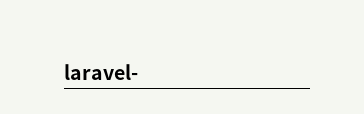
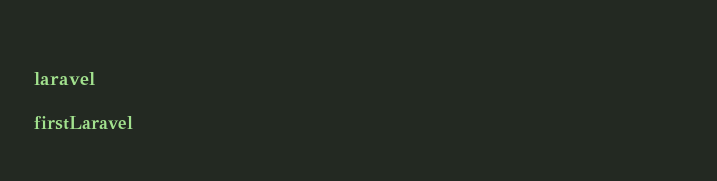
- laravel-
+ laravel
+ firstLaravel

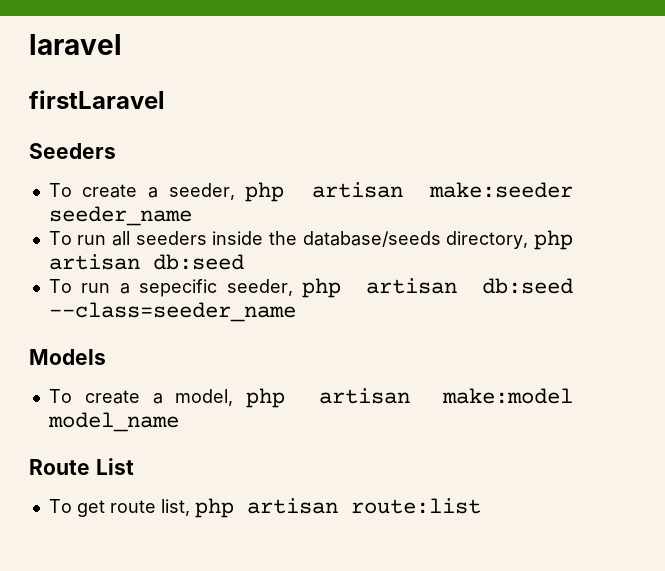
+ Seeders
+ To create a seeder, php artisan make:seeder seeder_name
+ To run all seeders inside the database/seeds directory, php artisan db:seed
+ To run a sepecific seeder, php artisan db:seed --class=seeder_name
+ Models
+ To create a model, php artisan make:model model_name
+ Route List
+ To get route list, php artisan route:list

